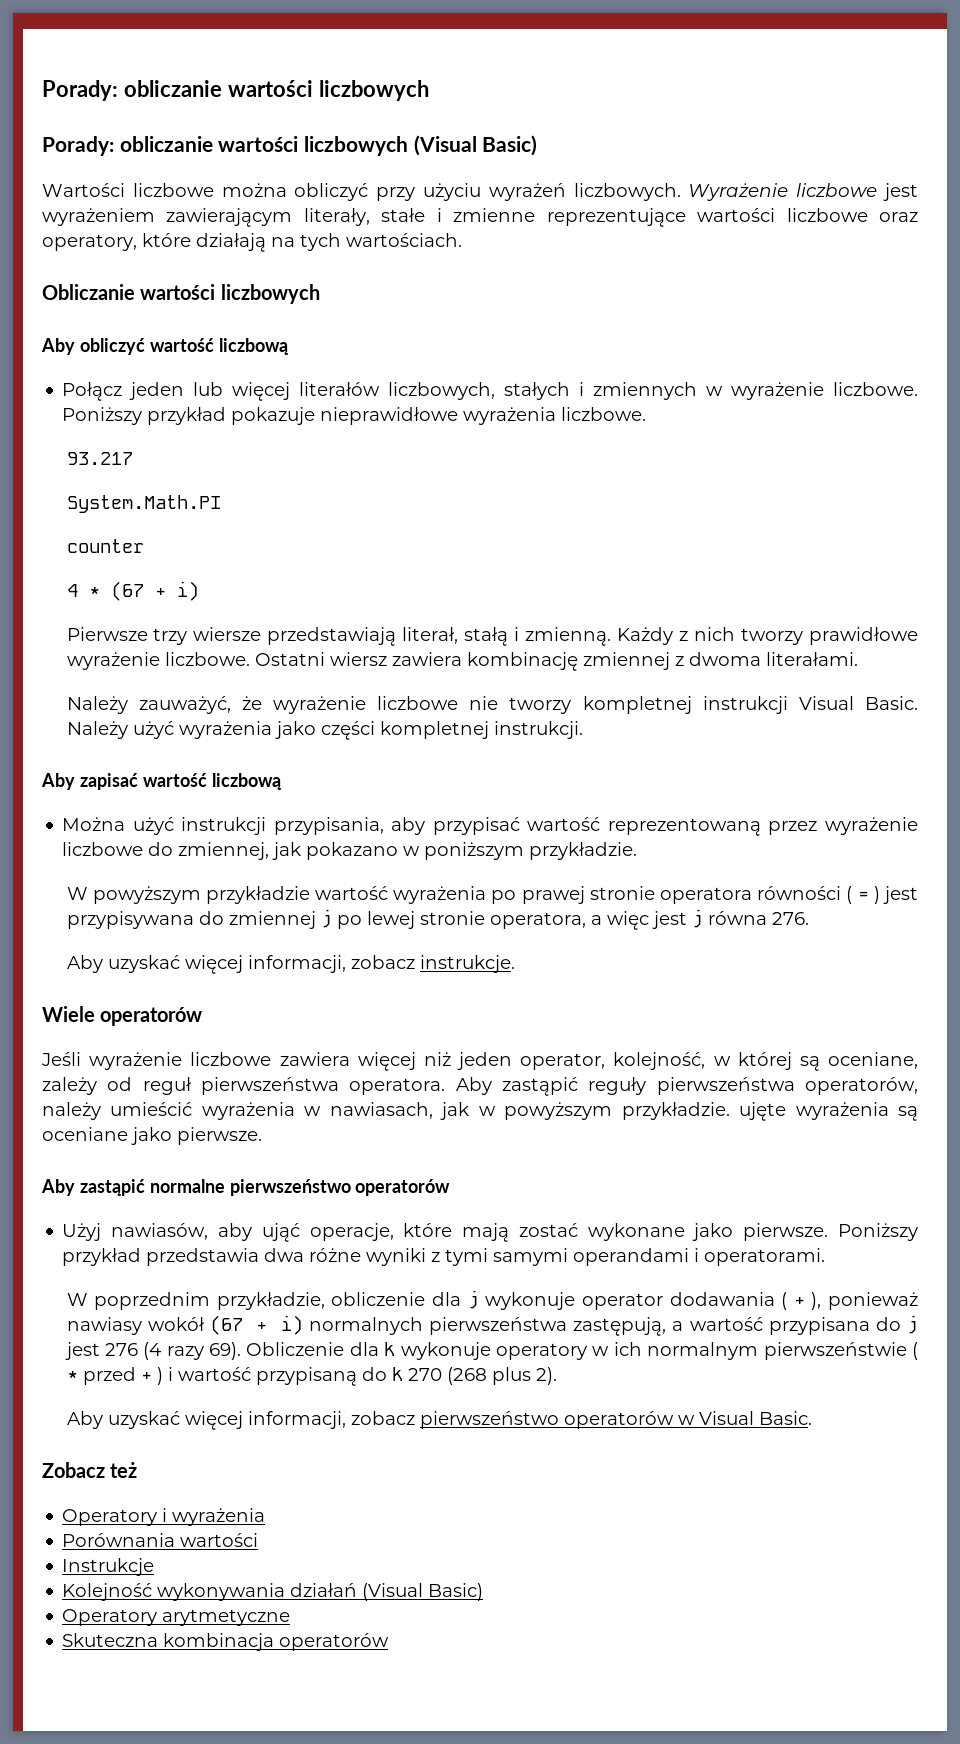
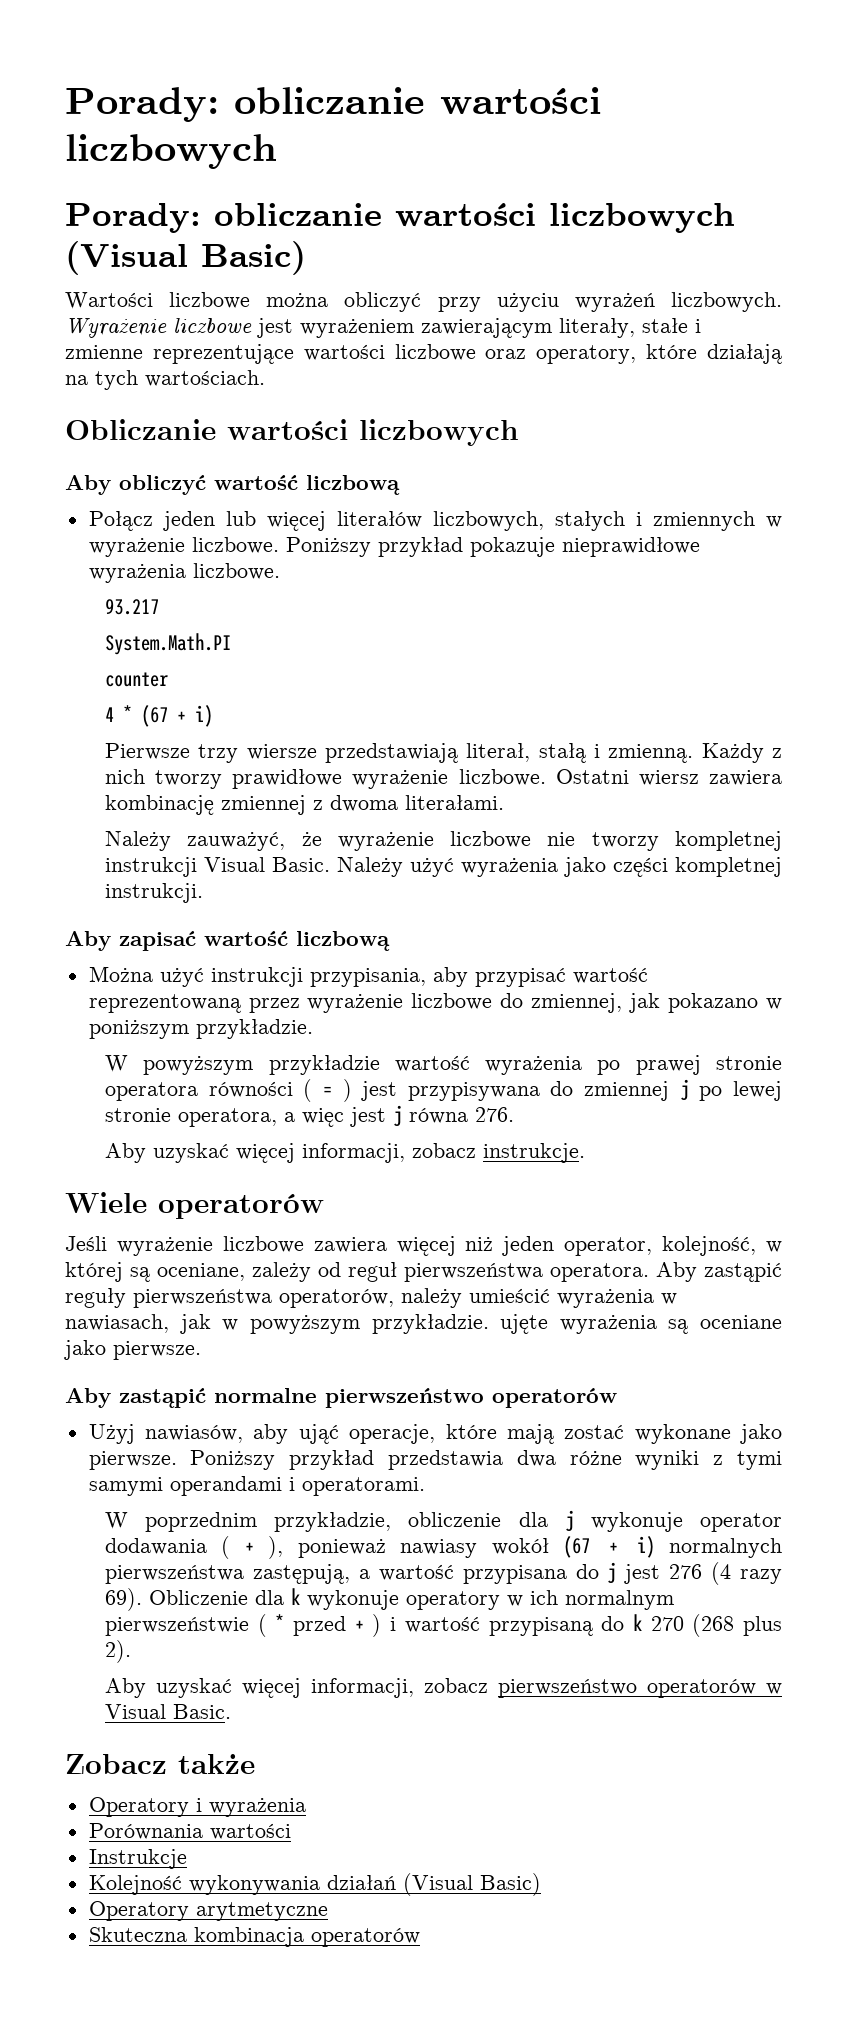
- Zobacz też
+ Zobacz także

